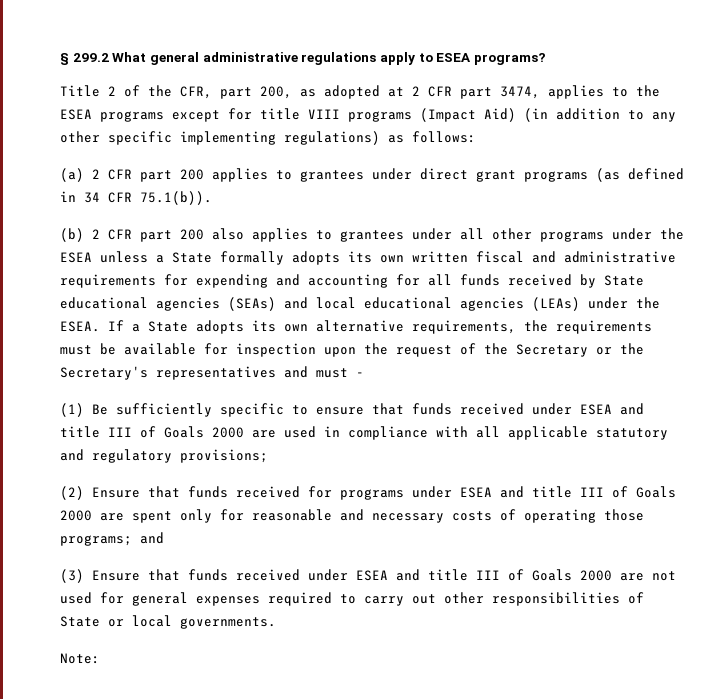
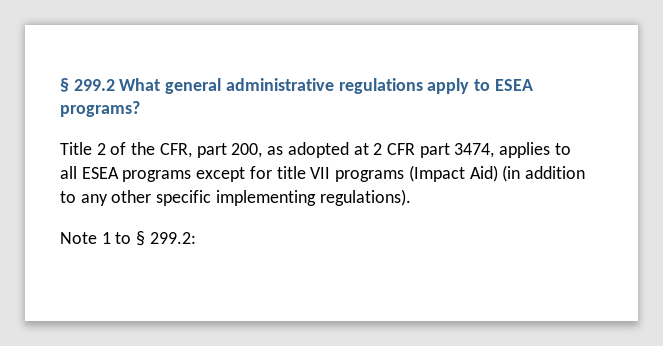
- Title 2 of the CFR, part 200, as adopted at 2 CFR part 3474, applies to the ESEA programs except for title VIII programs (Impact Aid) (in addition to any other specific implementing regulations) as follows:
- (a) 2 CFR part 200 applies to grantees under direct grant programs (as defined in 34 CFR 75.1(b)).
- (b) 2 CFR part 200 also applies to grantees under all other programs under the ESEA unless a State formally adopts its own written fiscal and administrative requirements for expending and accounting for all funds received by State educational agencies (SEAs) and local educational agencies (LEAs) under the ESEA. If a State adopts its own alternative requirements, the requirements must be available for inspection upon the request of the Secretary or the Secretary's representatives and must -
- (1) Be sufficiently specific to ensure that funds received under ESEA and title III of Goals 2000 are used in compliance with all applicable statutory and regulatory provisions;
- (2) Ensure that funds received for programs under ESEA and title III of Goals 2000 are spent only for reasonable and necessary costs of operating those programs; and
- (3) Ensure that funds received under ESEA and title III of Goals 2000 are not used for general expenses required to carry out other responsibilities of State or local governments.
- Note:
+ Title 2 of the CFR, part 200, as adopted at 2 CFR part 3474, applies to all ESEA programs except for title VII programs (Impact Aid) (in addition to any other specific implementing regulations).
+ Note 1 to § 299.2:

